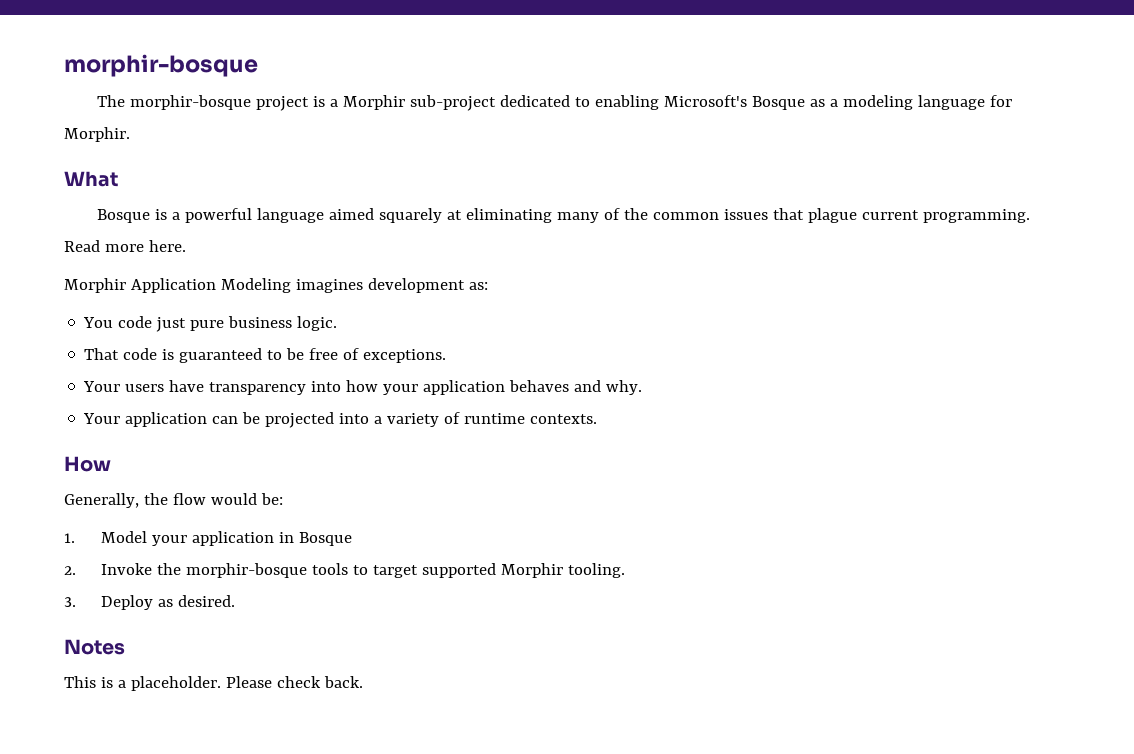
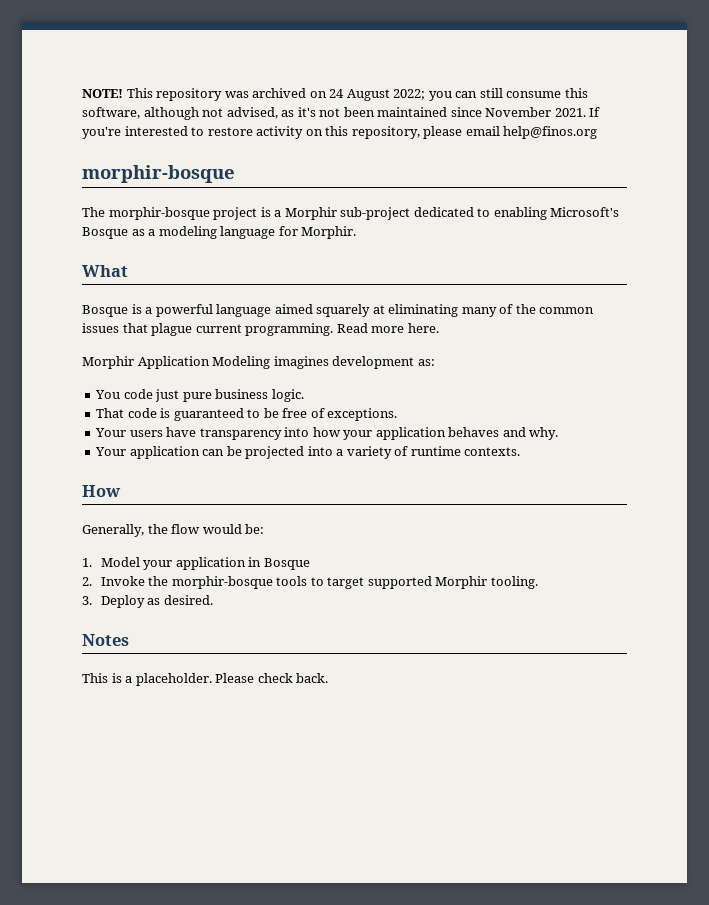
+ NOTE! This repository was archived on 24 August 2022; you can still consume this software, although not advised, as it's not been maintained since November 2021. If you're interested to restore activity on this repository, please email help@finos.org

